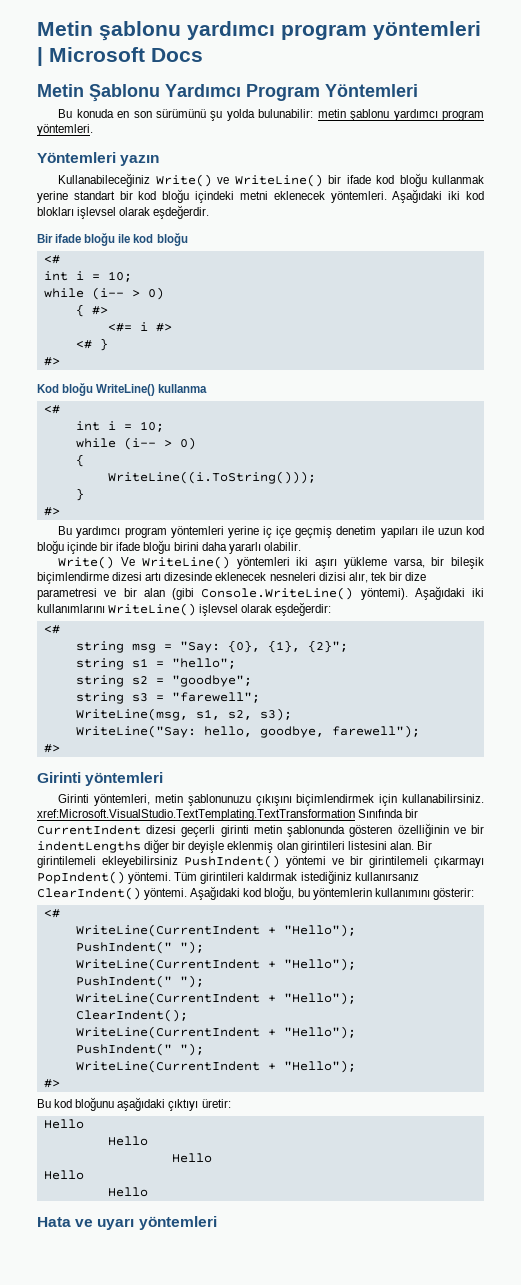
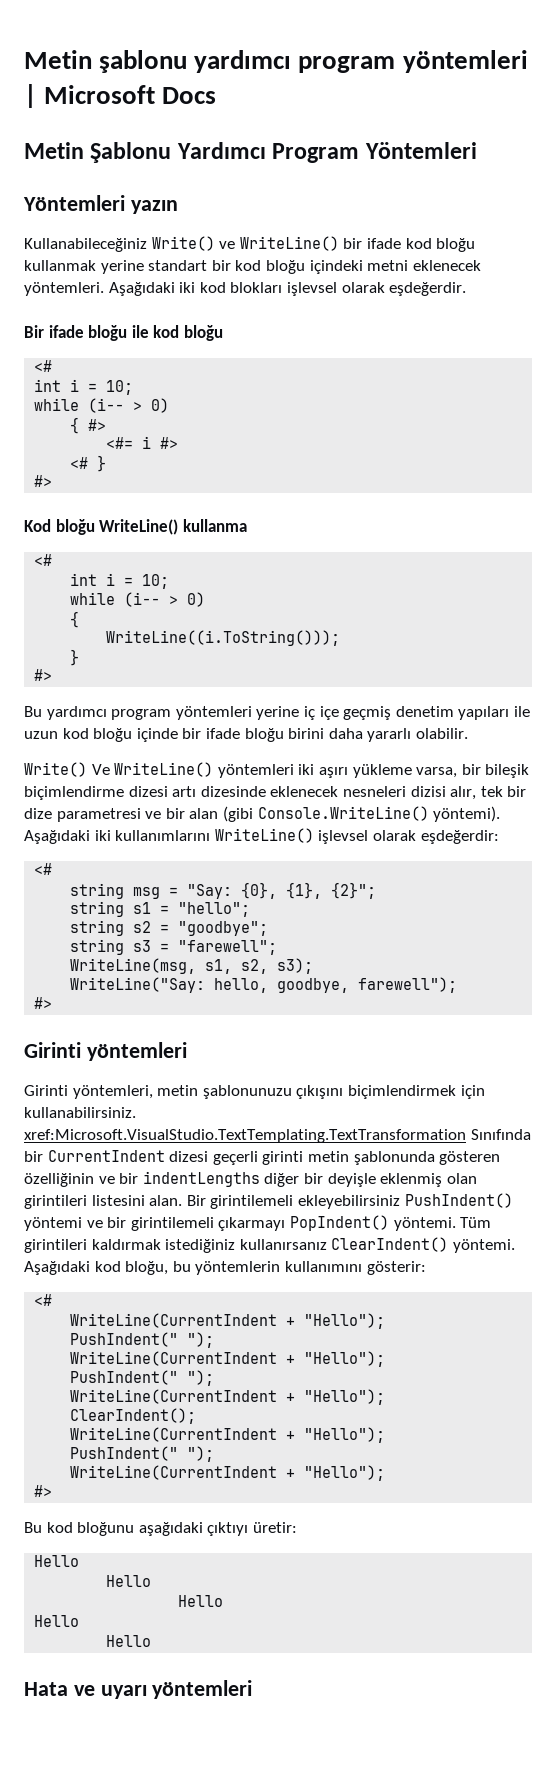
- Bu konuda en son sürümünü şu yolda bulunabilir: metin şablonu yardımcı program yöntemleri.

